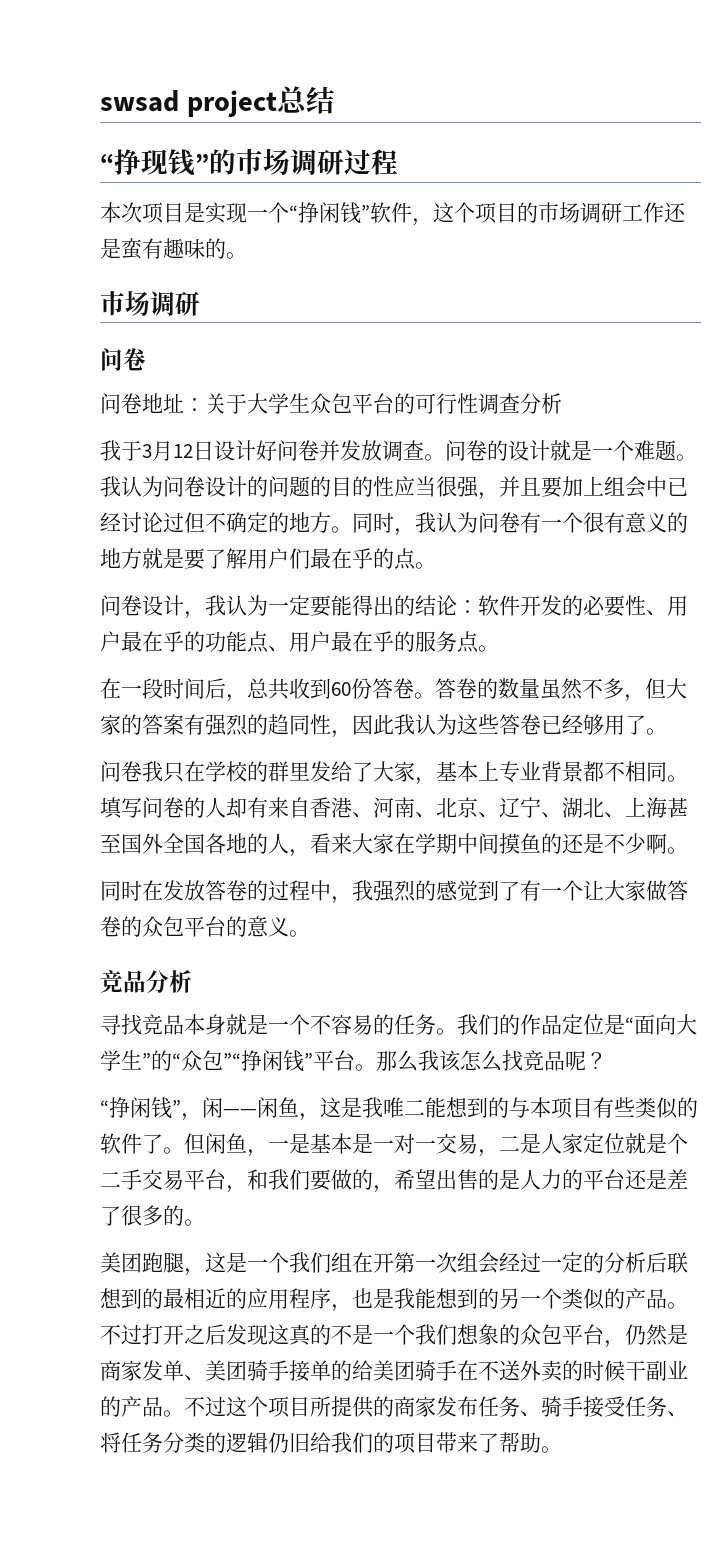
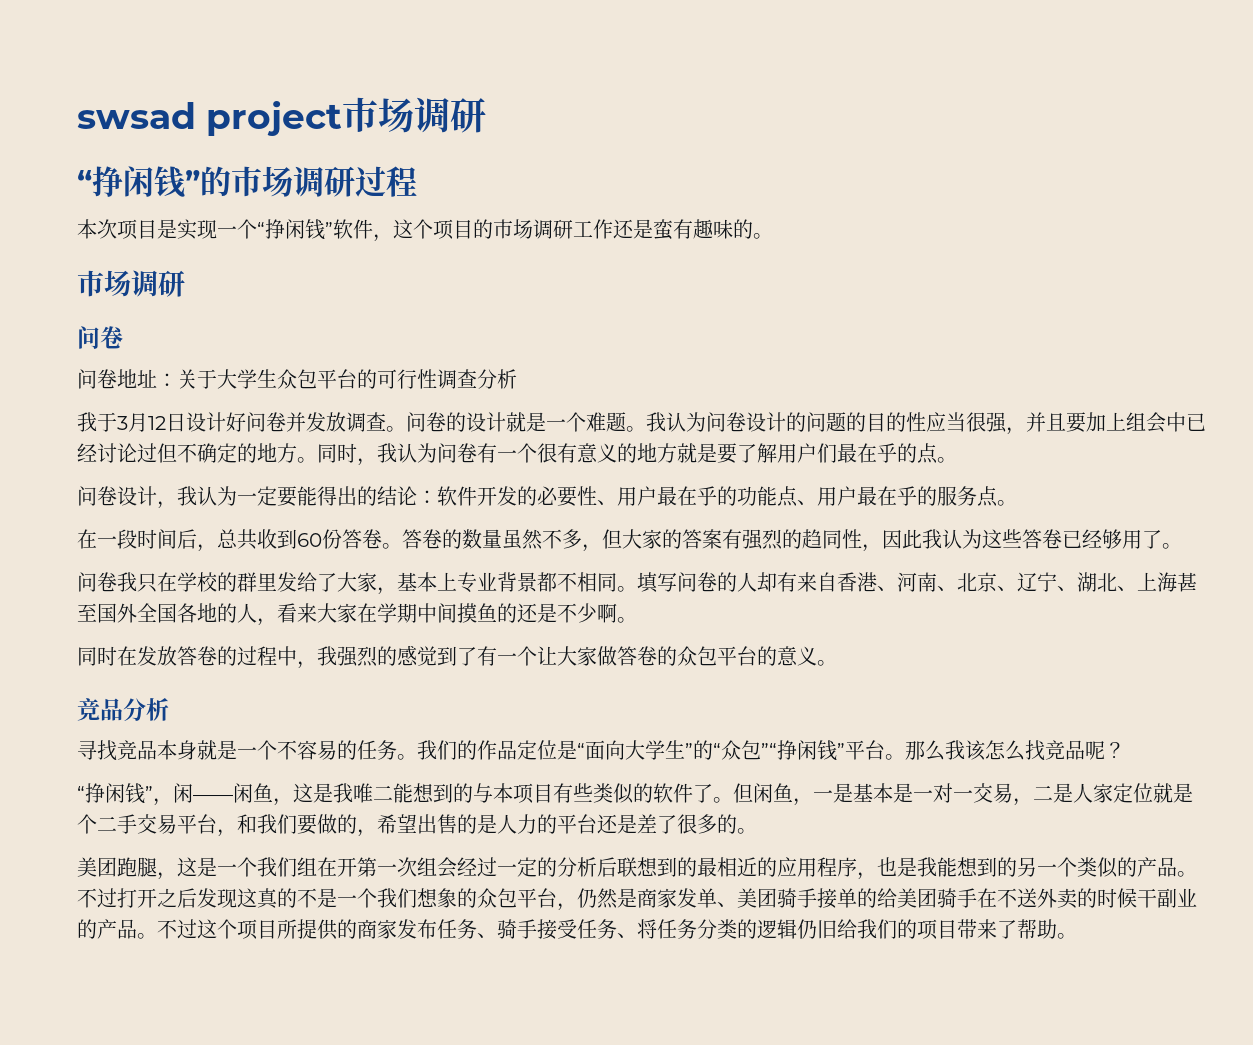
- swsad project总结
- “挣现钱”的市场调研过程
+ swsad project市场调研
+ “挣闲钱”的市场调研过程

